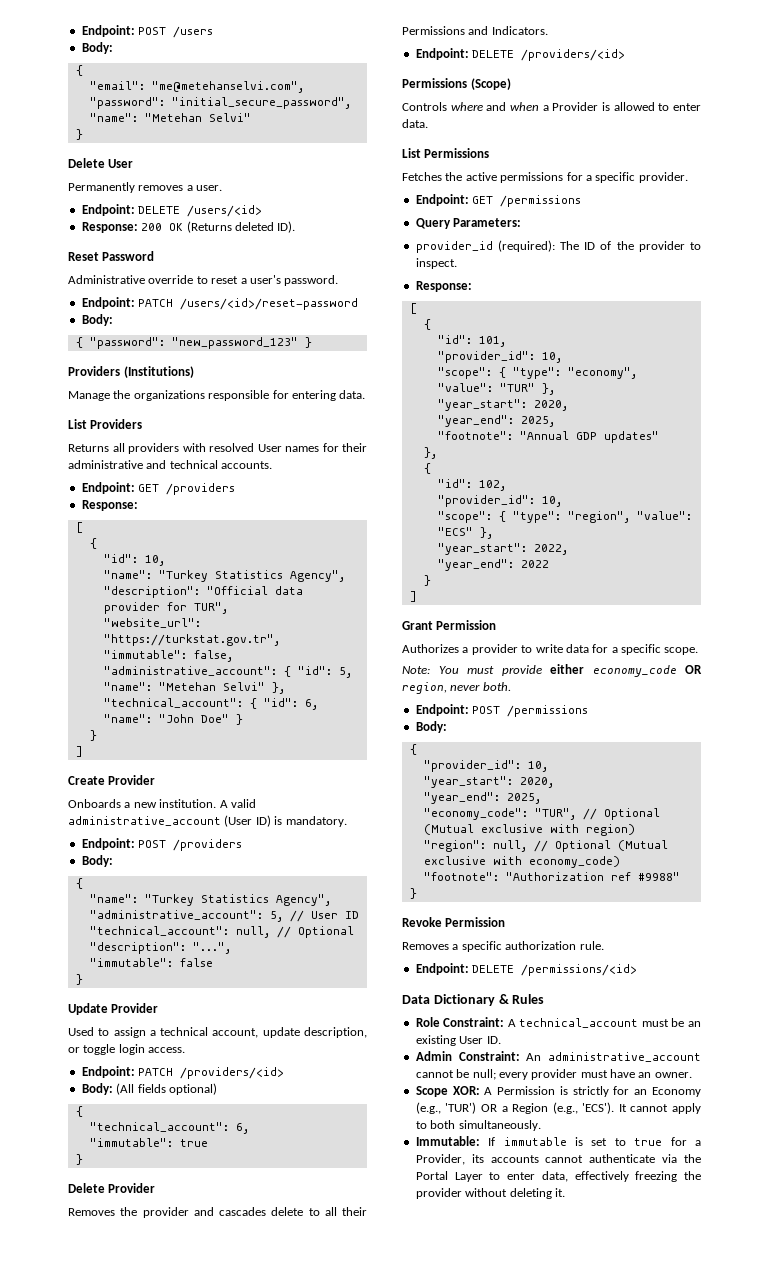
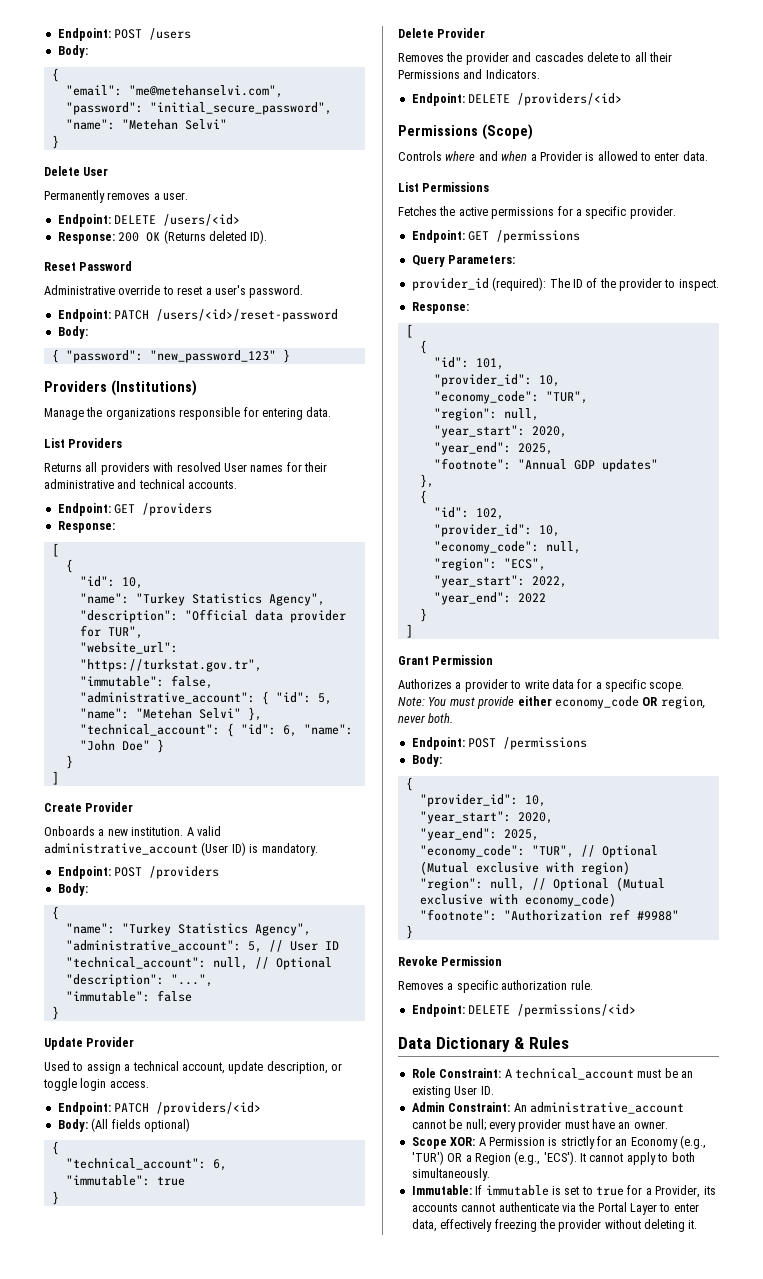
  "id": 101,
  "provider_id": 10,
- "scope": { "type": "economy", "value": "TUR" },
+ "economy_code": "TUR",
+ "region": null,
- "scope": { "type": "region", "value": "ECS" },
+ "economy_code": null,
+ "region": "ECS",

